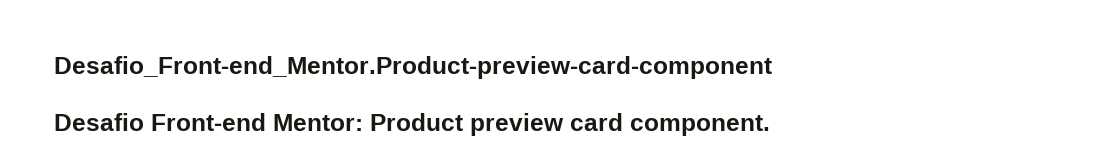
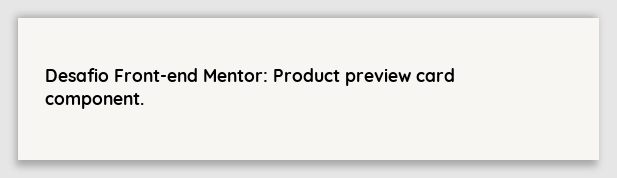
- Desafio_Front-end_Mentor.Product-preview-card-component

